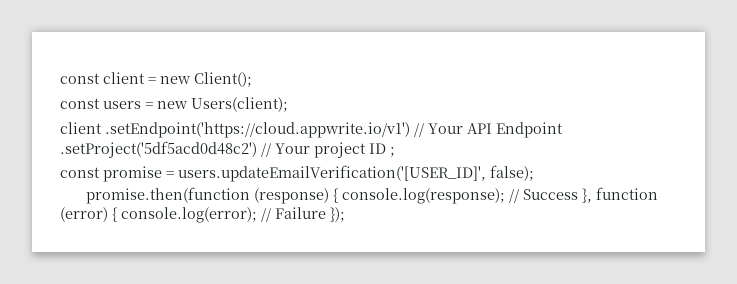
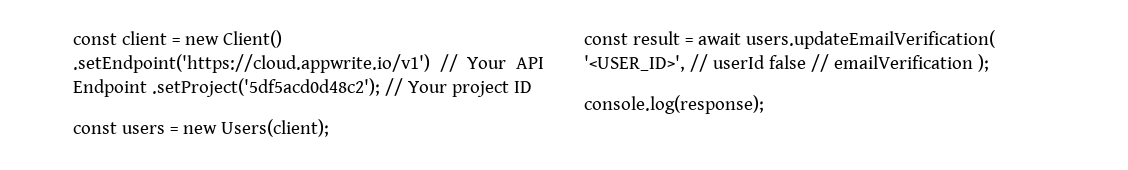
- const client = new Client();
+ const client = new Client() .setEndpoint('https://cloud.appwrite.io/v1') // Your API Endpoint .setProject('5df5acd0d48c2'); // Your project ID
- client .setEndpoint('https://cloud.appwrite.io/v1') // Your API Endpoint .setProject('5df5acd0d48c2') // Your project ID ;
- const promise = users.updateEmailVerification('[USER_ID]', false);
- promise.then(function (response) { console.log(response); // Success }, function (error) { console.log(error); // Failure });
+ const result = await users.updateEmailVerification( '<USER_ID>', // userId false // emailVerification );
+ console.log(response);

